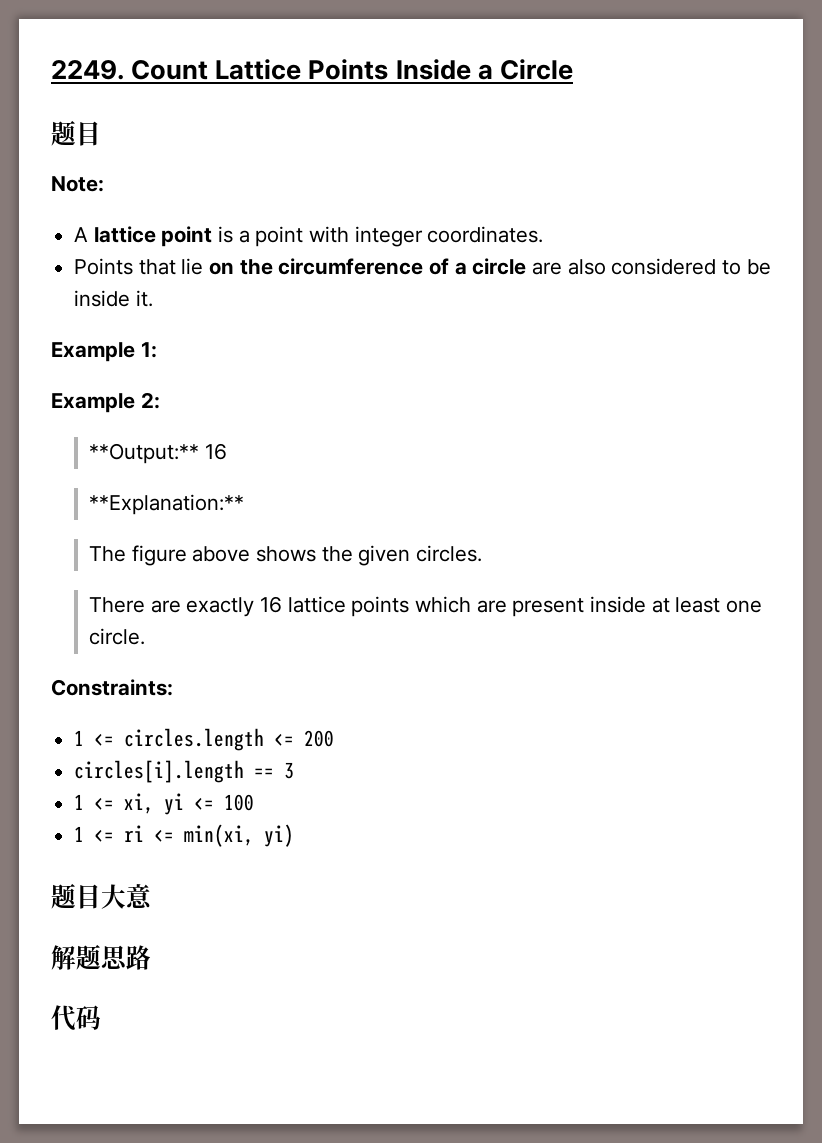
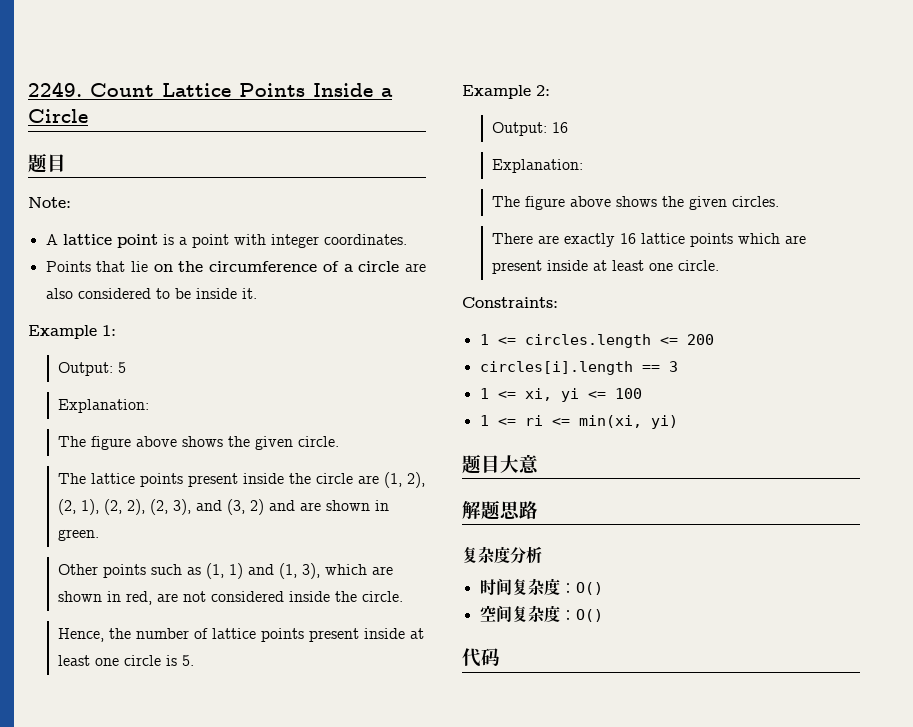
+ Output: 5
+ Explanation:
+ The figure above shows the given circle.
+ The lattice points present inside the circle are (1, 2), (2, 1), (2, 2), (2, 3), and (3, 2) and are shown in green.
+ Other points such as (1, 1) and (1, 3), which are shown in red, are not considered inside the circle.
+ Hence, the number of lattice points present inside at least one circle is 5.
- **Output:** 16
- **Explanation:**
+ Output: 16
+ Explanation:
+ 复杂度分析
+ 时间复杂度：O()
+ 空间复杂度：O()

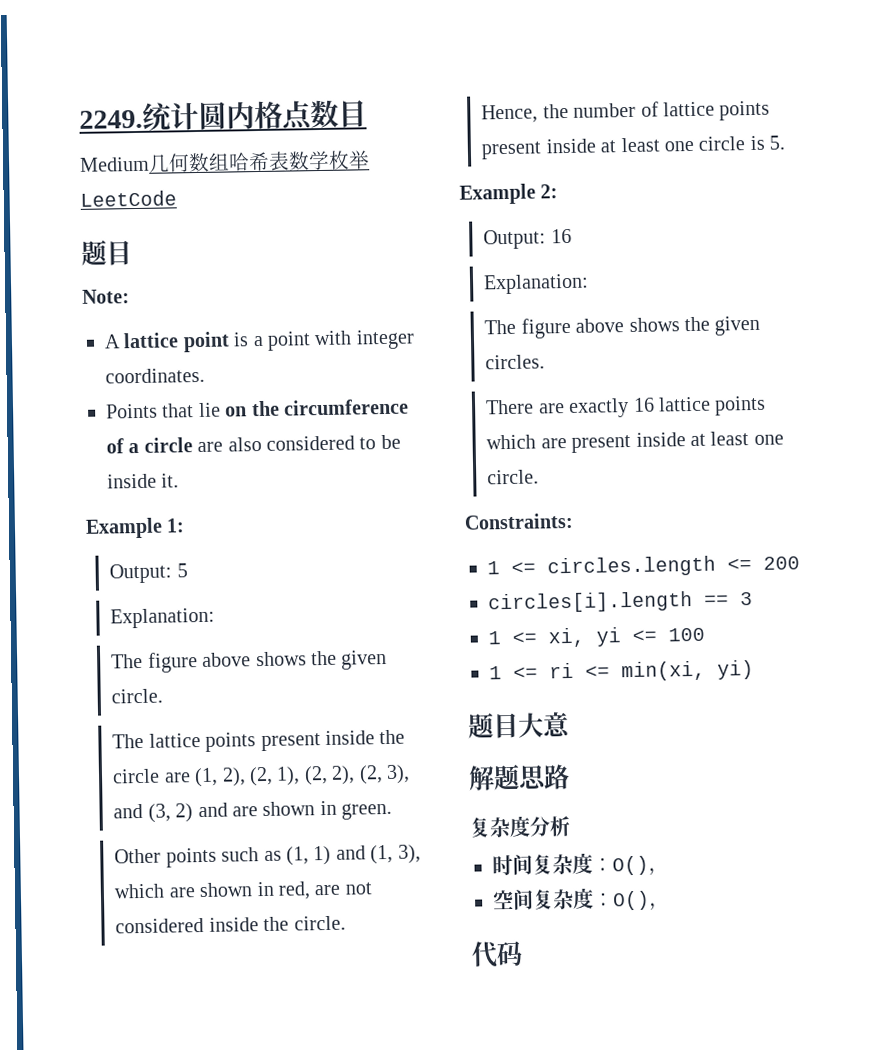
- Count Lattice Points Inside a Circle
+ 统计圆内格点数目
+ Medium几何数组哈希表数学枚举LeetCode
- 时间复杂度：O()
+ 时间复杂度：O()，
- 空间复杂度：O()
+ 空间复杂度：O()，

